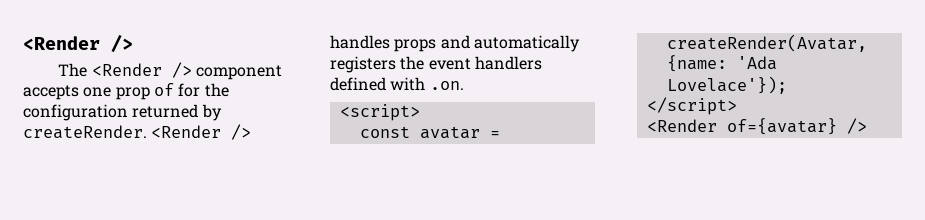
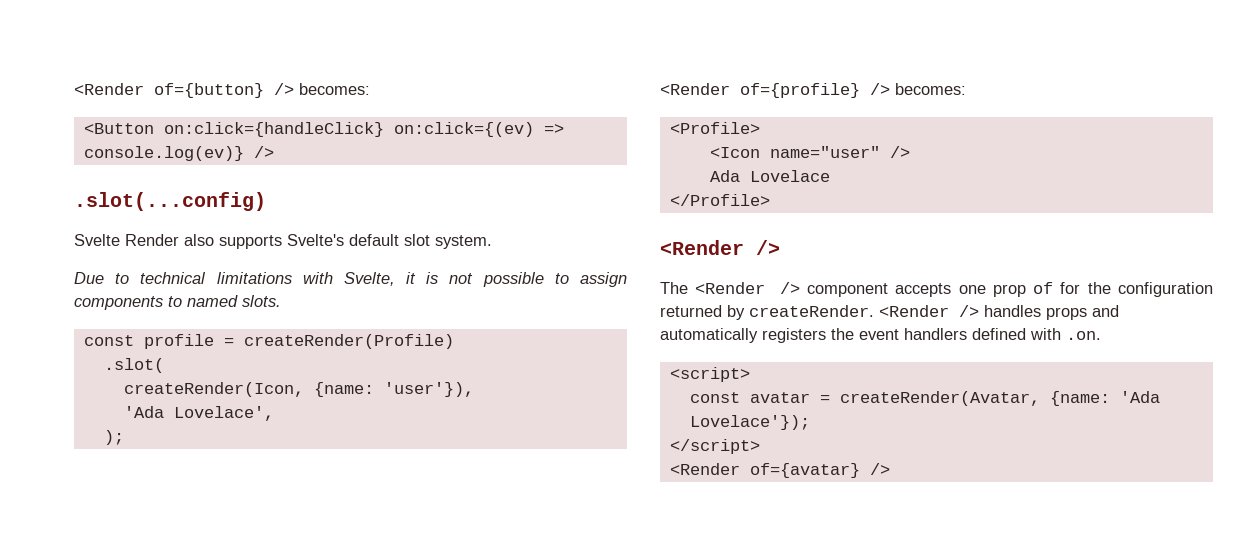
+ <Render of={button} /> becomes:
+ <Button on:click={handleClick} on:click={(ev) => console.log(ev)} />
+ .slot(...config)
+ Svelte Render also supports Svelte's default slot system.
+ Due to technical limitations with Svelte, it is not possible to assign components to named slots.
+ const profile = createRender(Profile)
+ .slot(
+ createRender(Icon, {name: 'user'}),
+ 'Ada Lovelace',
+ );
+ <Render of={profile} /> becomes:
+ <Profile>
+ <Icon name="user" />
+ Ada Lovelace
+ </Profile>

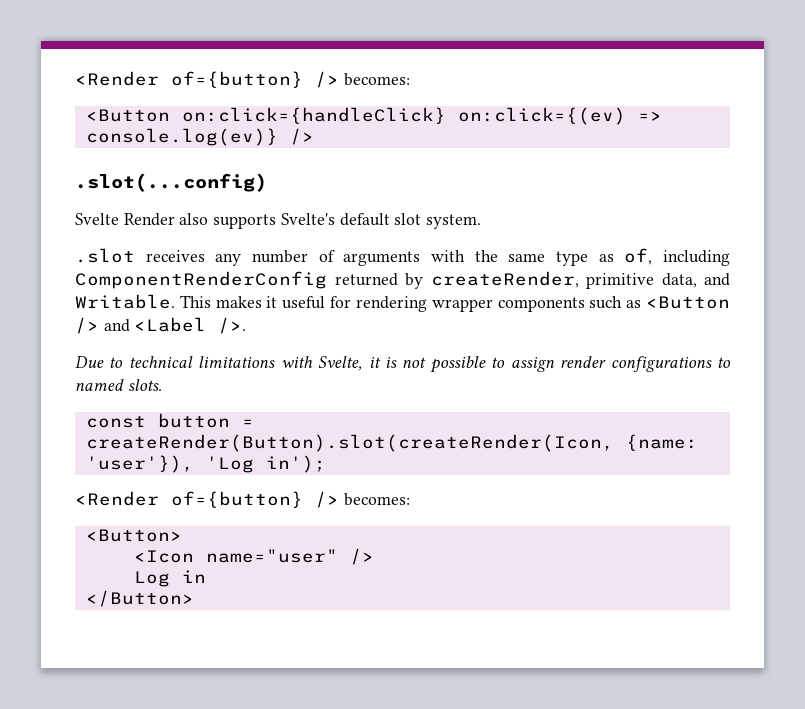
+ .slot receives any number of arguments with the same type as of, including ComponentRenderConfig returned by createRender, primitive data, and Writable. This makes it useful for rendering wrapper components such as <Button /> and <Label />.
- Due to technical limitations with Svelte, it is not possible to assign components to named slots.
+ Due to technical limitations with Svelte, it is not possible to assign render configurations to named slots.
- const profile = createRender(Profile)
- .slot(
- createRender(Icon, {name: 'user'}),
- 'Ada Lovelace',
- );
- <Render of={profile} /> becomes:
- <Profile>
+ const button = createRender(Button).slot(createRender(Icon, {name: 'user'}), 'Log in');
+ <Render of={button} /> becomes:
+ <Button>
- Ada Lovelace
- </Profile>
- <Render />
- The <Render /> component accepts one prop of for the configuration returned by createRender. <Render /> handles props and automatically registers the event handlers defined with .on.
- <script>
- const avatar = createRender(Avatar, {name: 'Ada Lovelace'});
- </script>
- <Render of={avatar} />
+ Log in
+ </Button>

